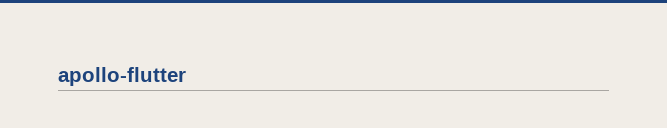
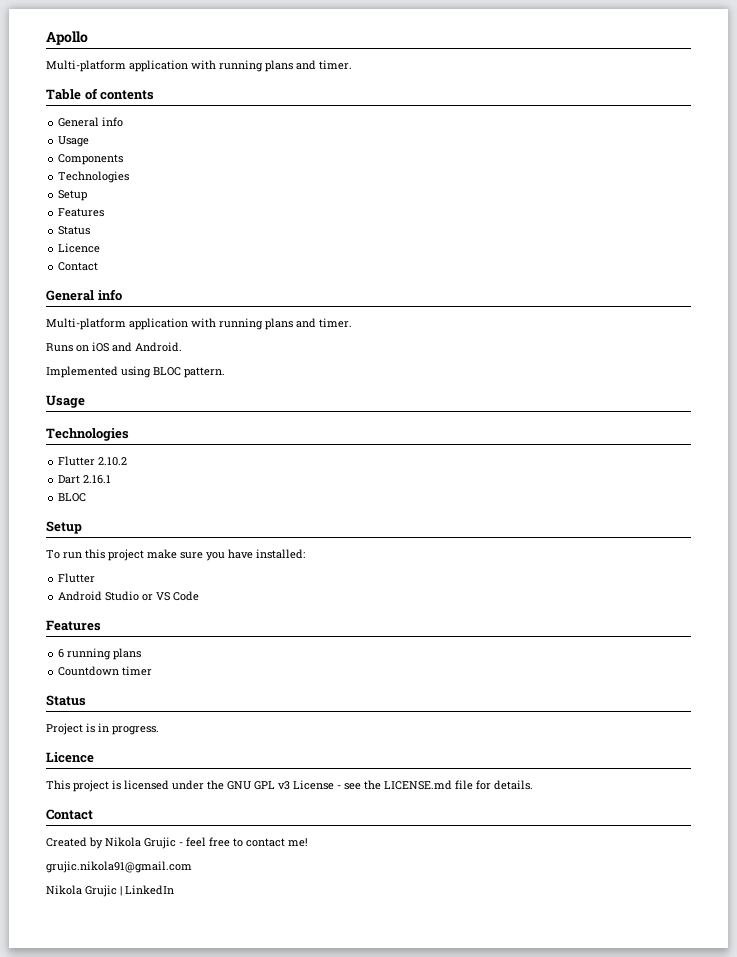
- apollo-flutter
+ Apollo
+ Multi-platform application with running plans and timer.
+ Table of contents
+ General info
+ Usage
+ Components
+ Technologies
+ Setup
+ Features
+ Status
+ Licence
+ Contact
+ General info
+ Multi-platform application with running plans and timer.
+ Runs on iOS and Android.
+ Implemented using BLOC pattern.
+ Usage
+ Technologies
+ Flutter 2.10.2
+ Dart 2.16.1
+ BLOC
+ Setup
+ To run this project make sure you have installed:
+ Flutter
+ Android Studio or VS Code
+ Features
+ 6 running plans
+ Countdown timer
+ Status
+ Project is in progress.
+ Licence
+ This project is licensed under the GNU GPL v3 License - see the LICENSE.md file for details.
+ Contact
+ Created by Nikola Grujic - feel free to contact me!
+ grujic.nikola91@gmail.com
+ Nikola Grujic | LinkedIn

